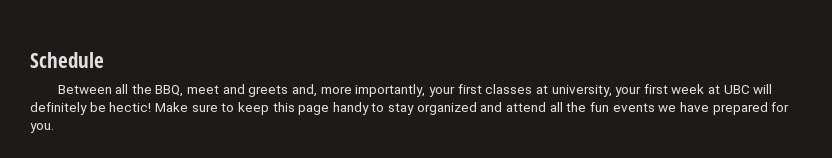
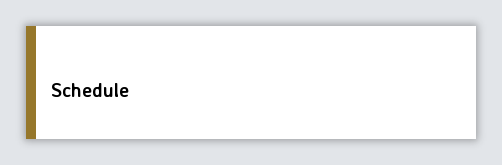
- Between all the BBQ, meet and greets and, more importantly, your first classes at university, your first week at UBC will definitely be hectic! Make sure to keep this page handy to stay organized and attend all the fun events we have prepared for you.

